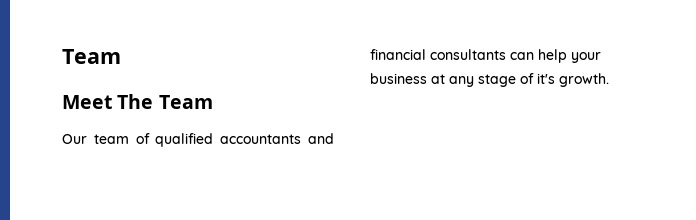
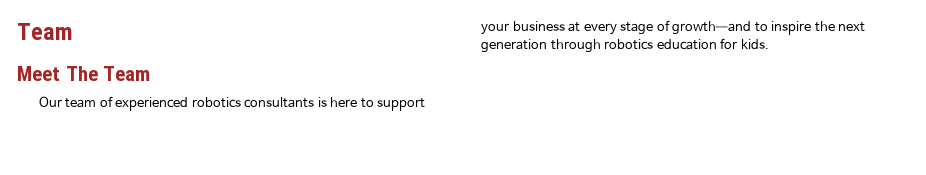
- Our team of qualified accountants and financial consultants can help your business at any stage of it's growth.
+ Our team of experienced robotics consultants is here to support your business at every stage of growth—and to inspire the next generation through robotics education for kids.

